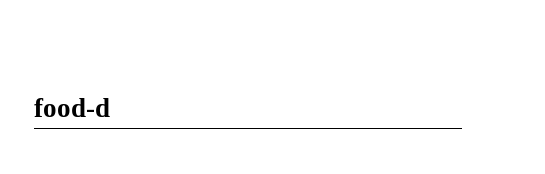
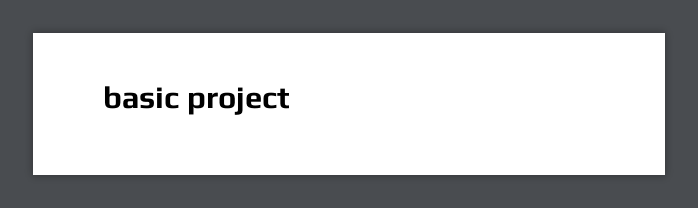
- food-d
+ basic project

